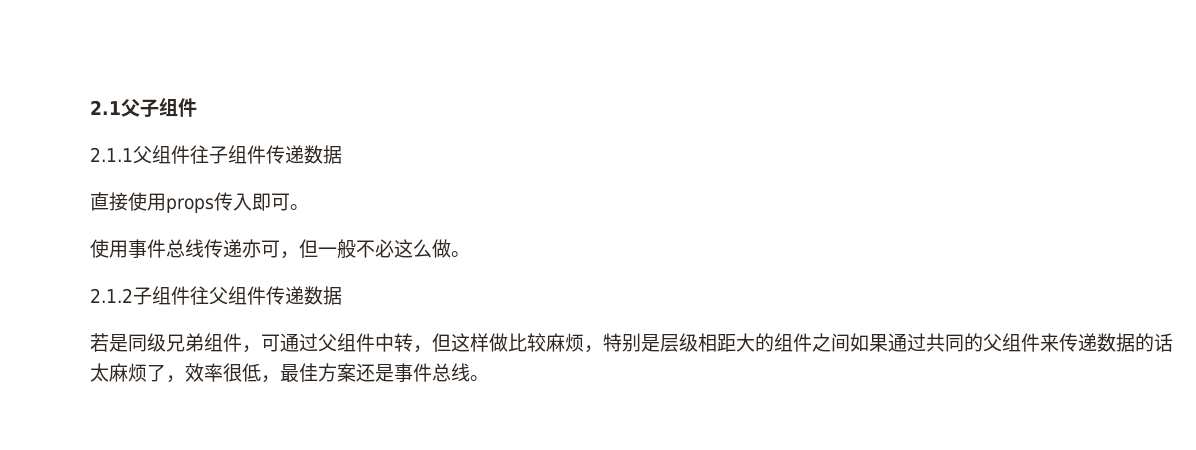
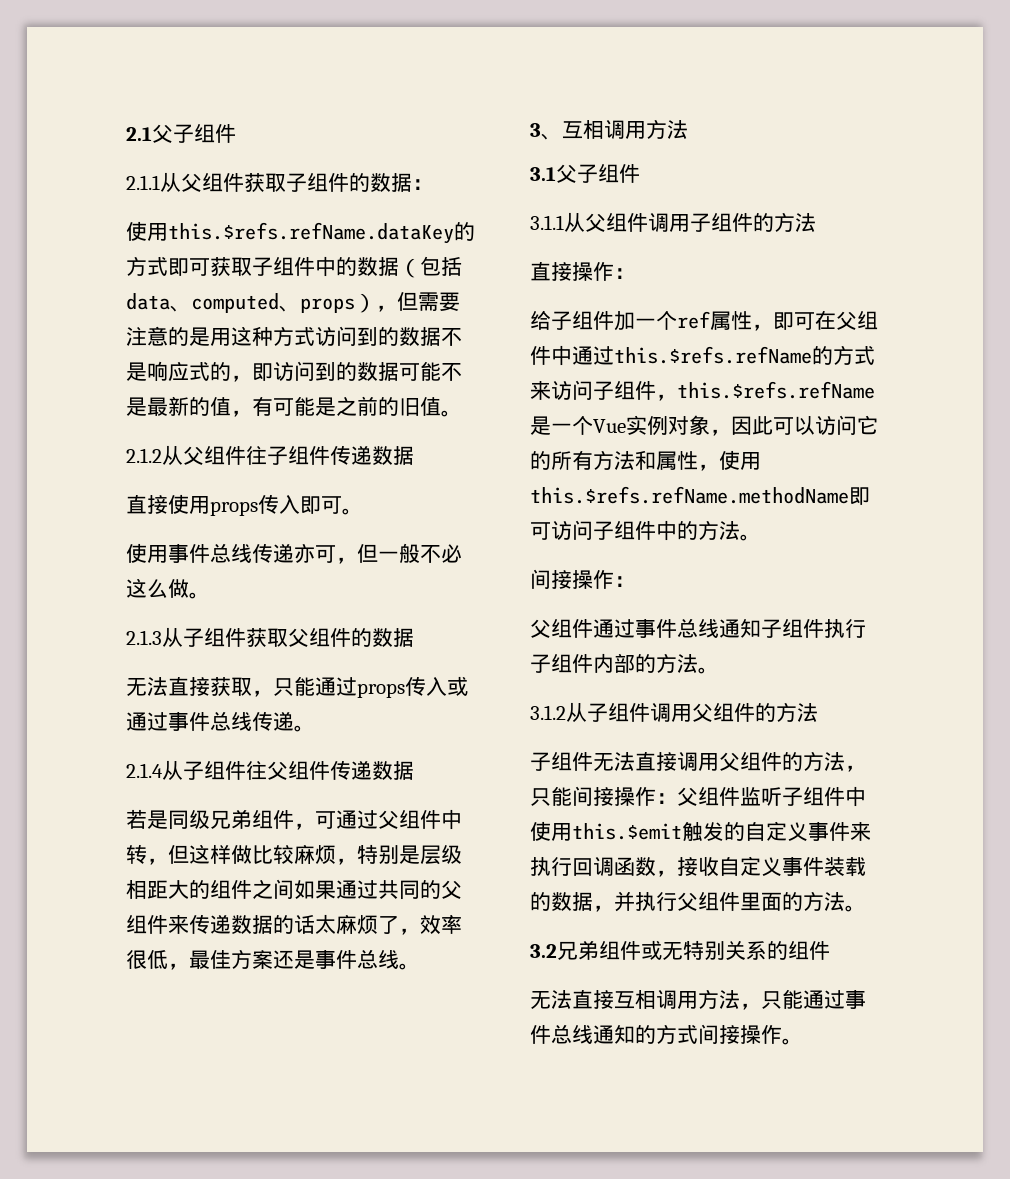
- 2.1.1父组件往子组件传递数据
+ 2.1.1从父组件获取子组件的数据：
+ 使用this.$refs.refName.dataKey的方式即可获取子组件中的数据（包括data、computed、props），但需要注意的是用这种方式访问到的数据不是响应式的，即访问到的数据可能不是最新的值，有可能是之前的旧值。
+ 2.1.2从父组件往子组件传递数据
- 2.1.2子组件往父组件传递数据
+ 2.1.3从子组件获取父组件的数据
+ 无法直接获取，只能通过props传入或通过事件总线传递。
+ 2.1.4从子组件往父组件传递数据
+ 3、互相调用方法
+ 3.1父子组件
+ 3.1.1从父组件调用子组件的方法
+ 直接操作：
+ 给子组件加一个ref属性，即可在父组件中通过this.$refs.refName的方式来访问子组件，this.$refs.refName是一个Vue实例对象，因此可以访问它的所有方法和属性，使用this.$refs.refName.methodName即可访问子组件中的方法。
+ 间接操作：
+ 父组件通过事件总线通知子组件执行子组件内部的方法。
+ 3.1.2从子组件调用父组件的方法
+ 子组件无法直接调用父组件的方法，只能间接操作：父组件监听子组件中使用this.$emit触发的自定义事件来执行回调函数，接收自定义事件装载的数据，并执行父组件里面的方法。
+ 3.2兄弟组件或无特别关系的组件
+ 无法直接互相调用方法，只能通过事件总线通知的方式间接操作。

